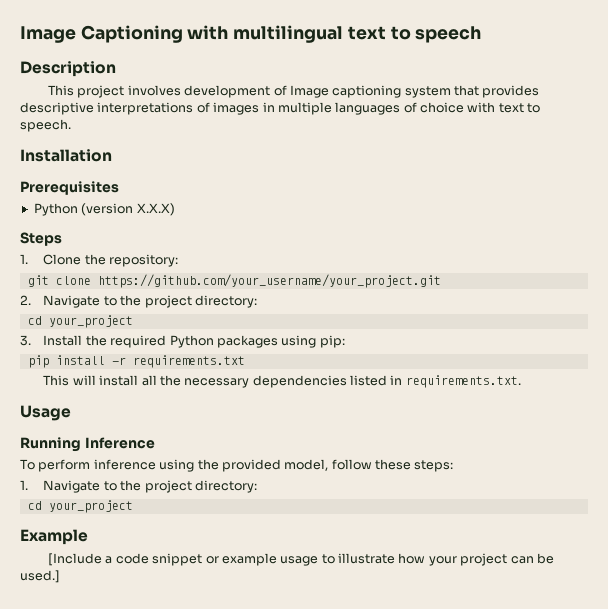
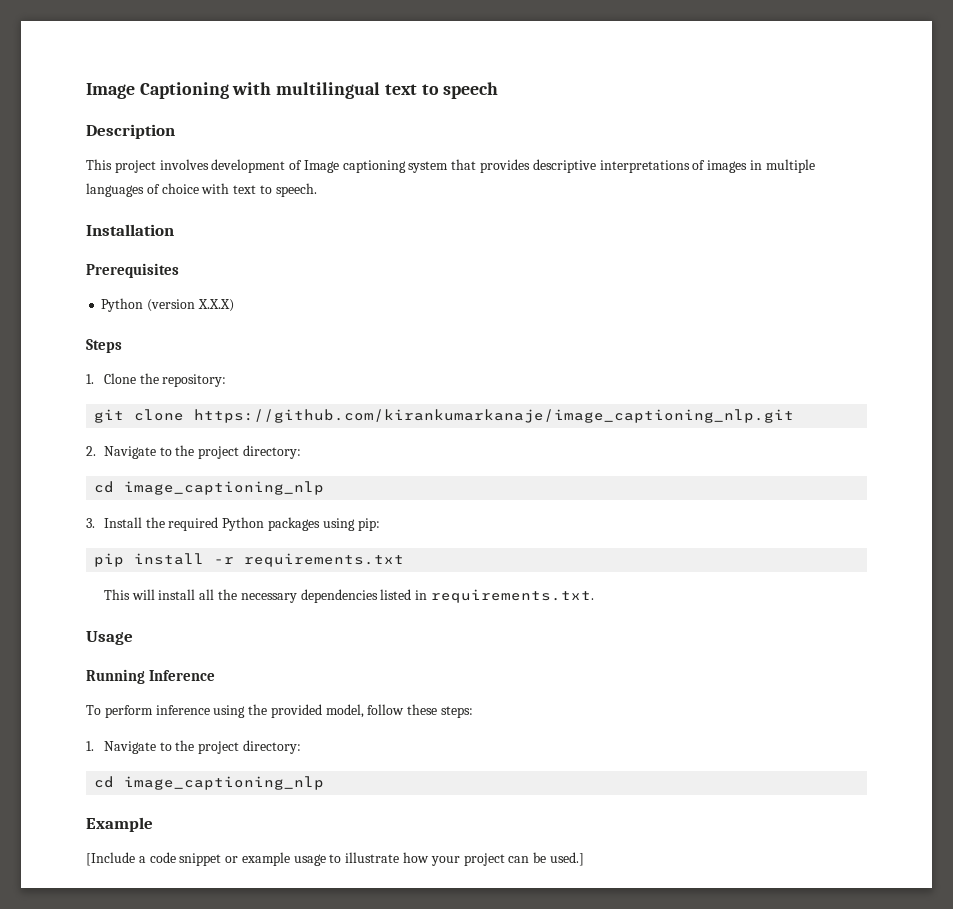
- git clone https://github.com/your_username/your_project.git
+ git clone https://github.com/kirankumarkanaje/image_captioning_nlp.git
  2. Navigate to the project directory:
- cd your_project
+ cd image_captioning_nlp
  1. Navigate to the project directory:
- cd your_project
+ cd image_captioning_nlp

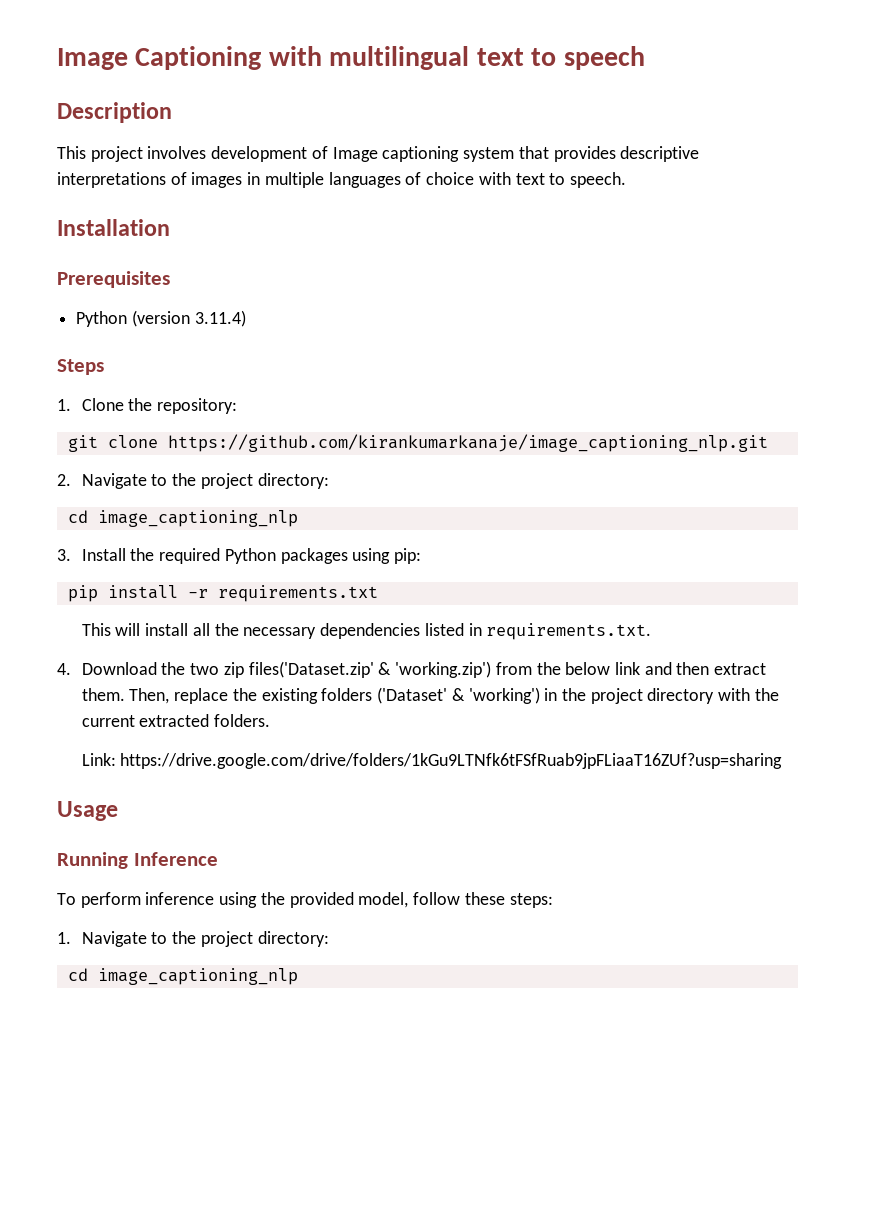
- Python (version X.X.X)
+ Python (version 3.11.4)
+ 4. Download the two zip files('Dataset.zip' & 'working.zip') from the below link and then extract them. Then, replace the existing folders ('Dataset' & 'working') in the project directory with the current extracted folders.
+ Link: https://drive.google.com/drive/folders/1kGu9LTNfk6tFSfRuab9jpFLiaaT16ZUf?usp=sharing
- Example
- [Include a code snippet or example usage to illustrate how your project can be used.]

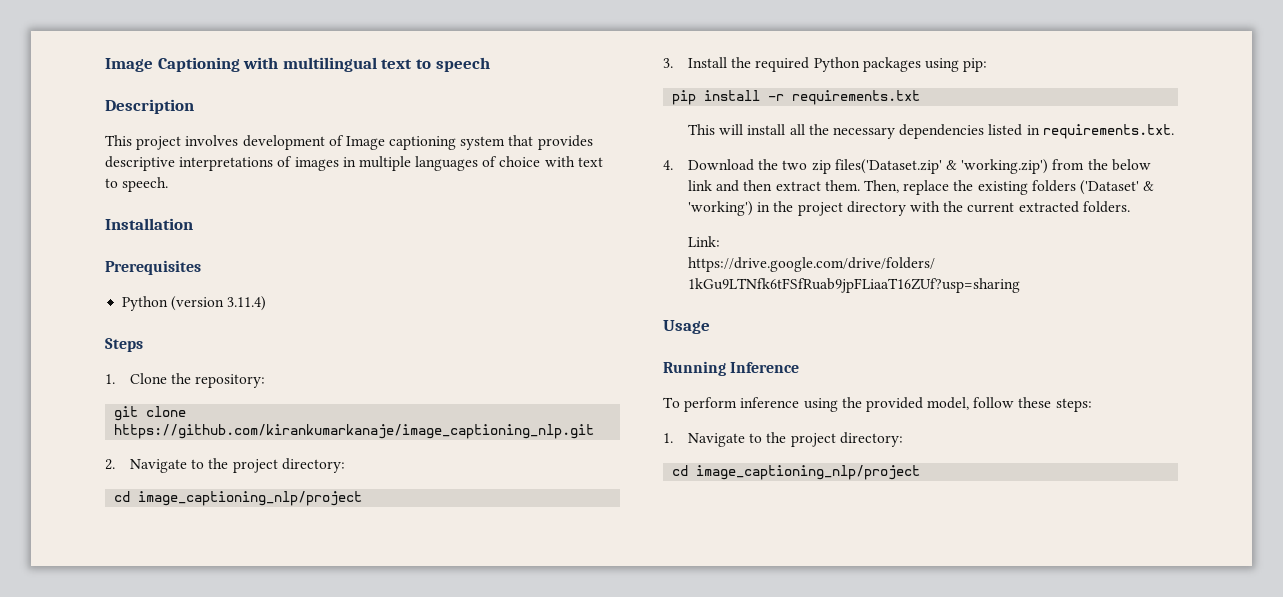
  2. Navigate to the project directory:
- cd image_captioning_nlp
+ cd image_captioning_nlp/project
  1. Navigate to the project directory:
- cd image_captioning_nlp
+ cd image_captioning_nlp/project

